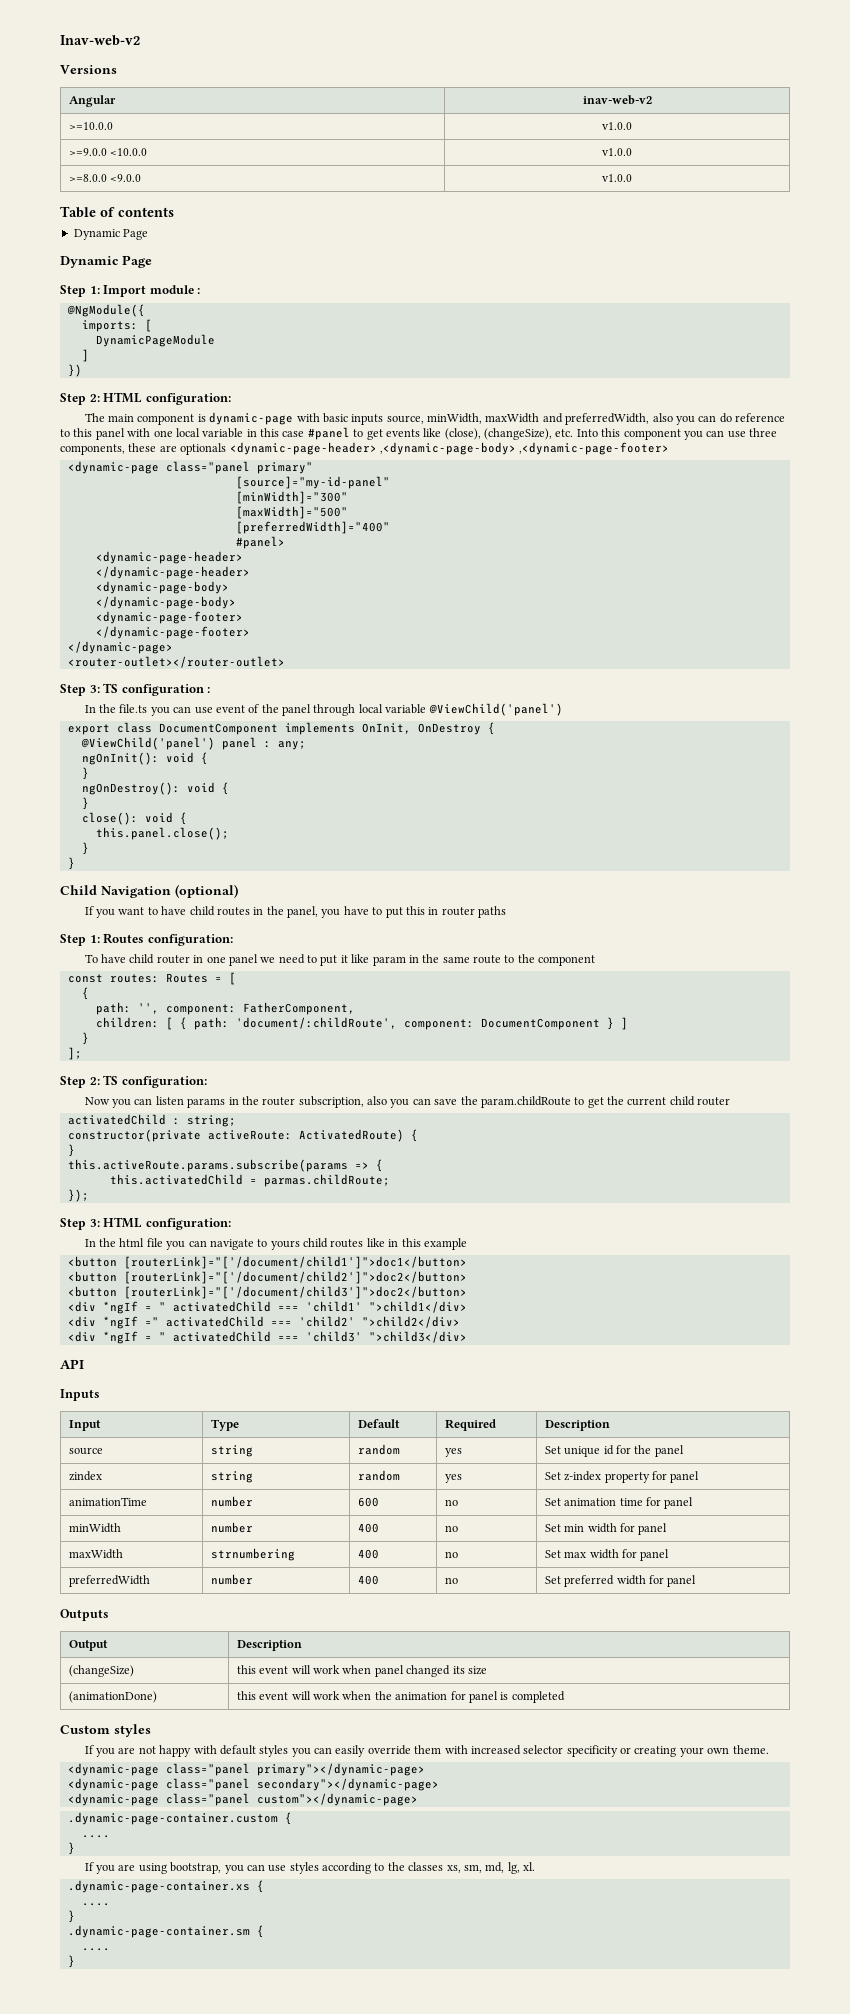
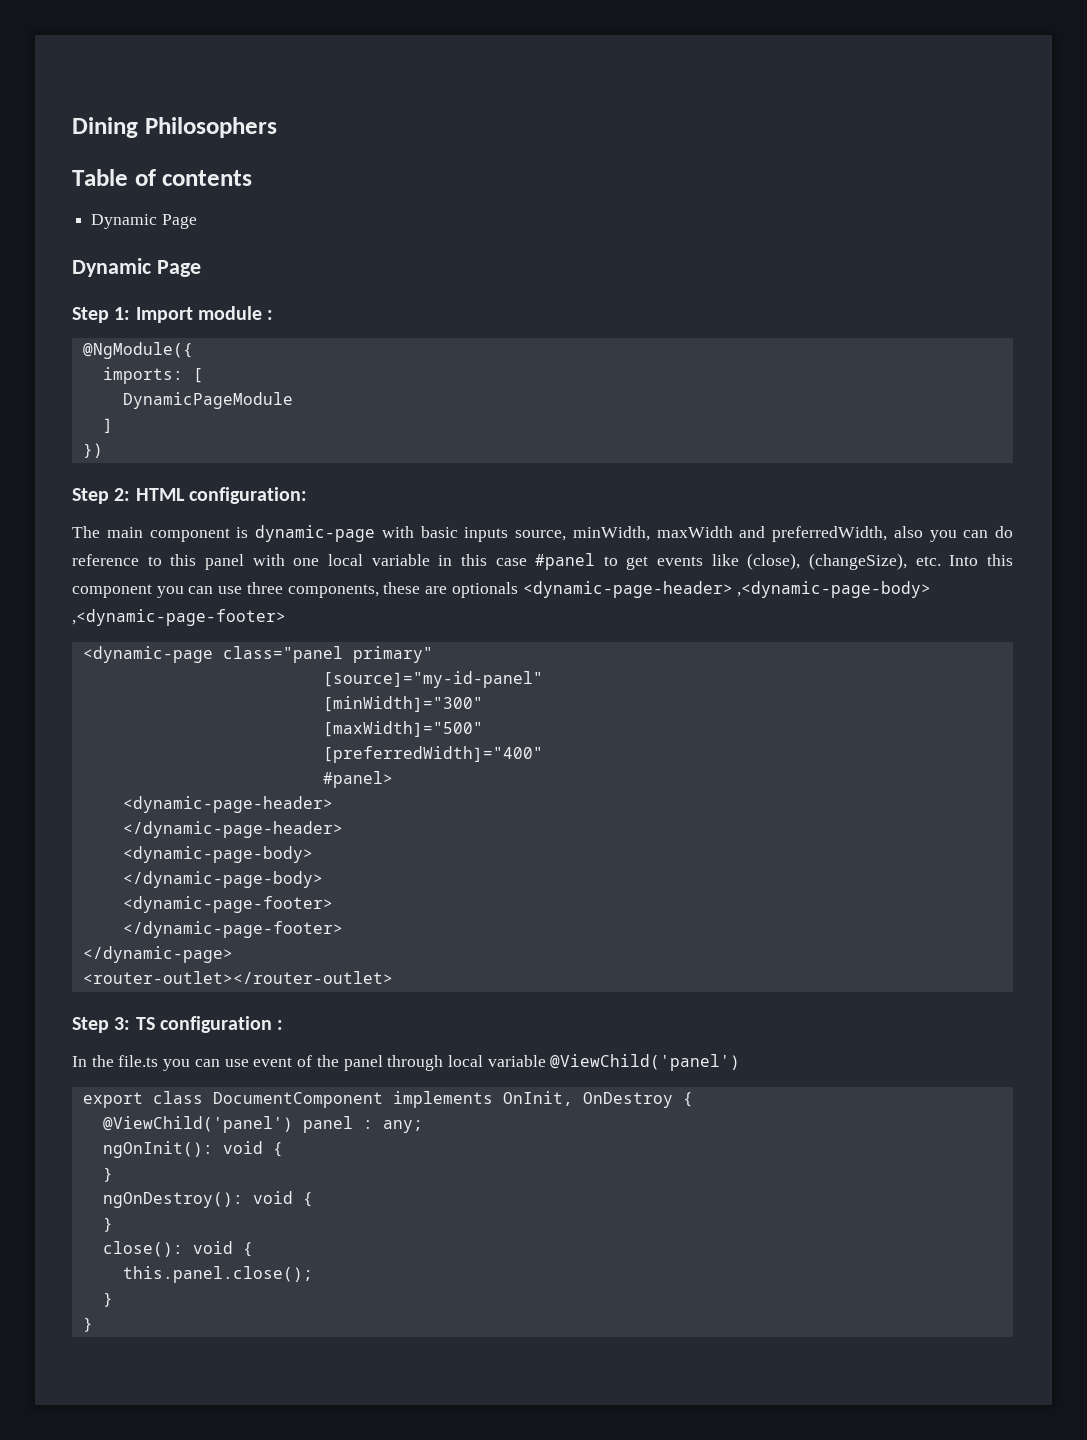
- Inav-web-v2
- Versions
- Angular | inav-web-v2
- >=10.0.0 | v1.0.0
- >=9.0.0 <10.0.0 | v1.0.0
- >=8.0.0 <9.0.0 | v1.0.0
+ Dining Philosophers
- Child Navigation (optional)
- If you want to have child routes in the panel, you have to put this in router paths
- Step 1: Routes configuration:
- To have child router in one panel we need to put it like param in the same route to the component
- const routes: Routes = [
- {
- path: '', component: FatherComponent,
- children: [ { path: 'document/:childRoute', component: DocumentComponent } ]
- }
- ];
- Step 2: TS configuration:
- Now you can listen params in the router subscription, also you can save the param.childRoute to get the current child router
- activatedChild : string;
- constructor(private activeRoute: ActivatedRoute) {
- }
- this.activeRoute.params.subscribe(params => {
- this.activatedChild = parmas.childRoute;
- });
- Step 3: HTML configuration:
- In the html file you can navigate to yours child routes like in this example
- <button [routerLink]="['/document/child1']">doc1</button>
- <button [routerLink]="['/document/child2']">doc2</button>
- <button [routerLink]="['/document/child3']">doc2</button>
- <div *ngIf = " activatedChild === 'child1' ">child1</div>
- <div *ngIf =" activatedChild === 'child2' ">child2</div>
- <div *ngIf = " activatedChild === 'child3' ">child3</div>
- API
- Inputs
- Input | Type | Default | Required | Description
- source | string | random | yes | Set unique id for the panel
- zindex | string | random | yes | Set z-index property for panel
- animationTime | number | 600 | no | Set animation time for panel
- minWidth | number | 400 | no | Set min width for panel
- maxWidth | strnumbering | 400 | no | Set max width for panel
- preferredWidth | number | 400 | no | Set preferred width for panel
- Outputs
- Output | Description
- (changeSize) | this event will work when panel changed its size
- (animationDone) | this event will work when the animation for panel is completed
- Custom styles
- If you are not happy with default styles you can easily override them with increased selector specificity or creating your own theme.
- <dynamic-page class="panel primary"></dynamic-page>
- <dynamic-page class="panel secondary"></dynamic-page>
- <dynamic-page class="panel custom"></dynamic-page>
- .dynamic-page-container.custom {
- ....
- }
- If you are using bootstrap, you can use styles according to the classes xs, sm, md, lg, xl.
- .dynamic-page-container.xs {
- ....
- }
- .dynamic-page-container.sm {
- ....
- }

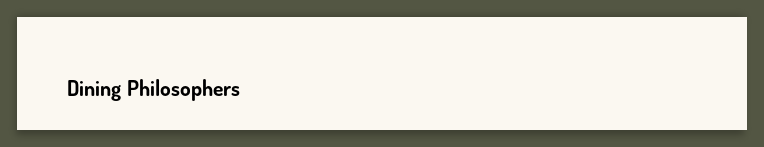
- Table of contents
- Dynamic Page
- Dynamic Page
- Step 1: Import module :
- @NgModule({
- imports: [
- DynamicPageModule
- ]
- })
- Step 2: HTML configuration:
- The main component is dynamic-page with basic inputs source, minWidth, maxWidth and preferredWidth, also you can do reference to this panel with one local variable in this case #panel to get events like (close), (changeSize), etc. Into this component you can use three components, these are optionals <dynamic-page-header> ,<dynamic-page-body> ,<dynamic-page-footer>
- <dynamic-page class="panel primary"
- [source]="my-id-panel"
- [minWidth]="300"
- [maxWidth]="500"
- [preferredWidth]="400"
- #panel>
- <dynamic-page-header>
- </dynamic-page-header>
- <dynamic-page-body>
- </dynamic-page-body>
- <dynamic-page-footer>
- </dynamic-page-footer>
- </dynamic-page>
- <router-outlet></router-outlet>
- Step 3: TS configuration :
- In the file.ts you can use event of the panel through local variable @ViewChild('panel')
- export class DocumentComponent implements OnInit, OnDestroy {
- @ViewChild('panel') panel : any;
- ngOnInit(): void {
- }
- ngOnDestroy(): void {
- }
- close(): void {
- this.panel.close();
- }
- }

